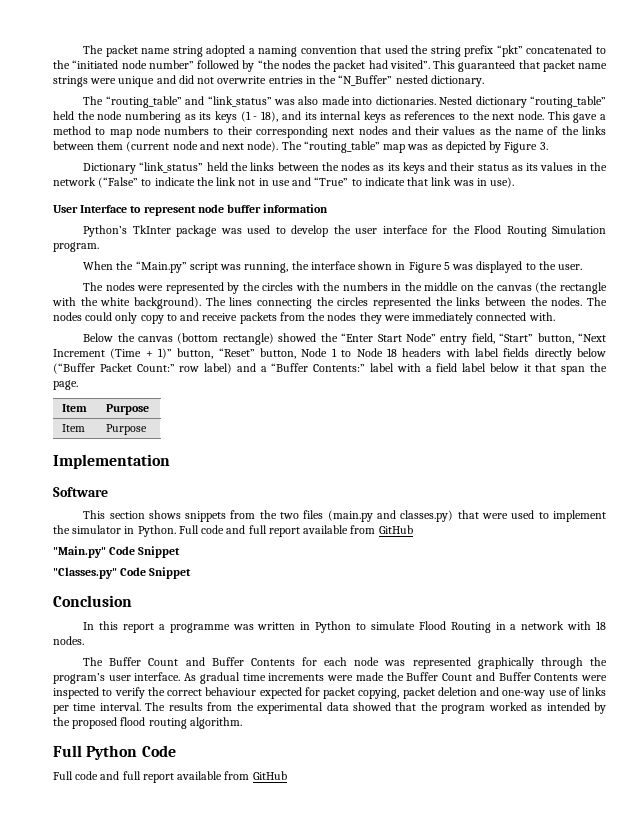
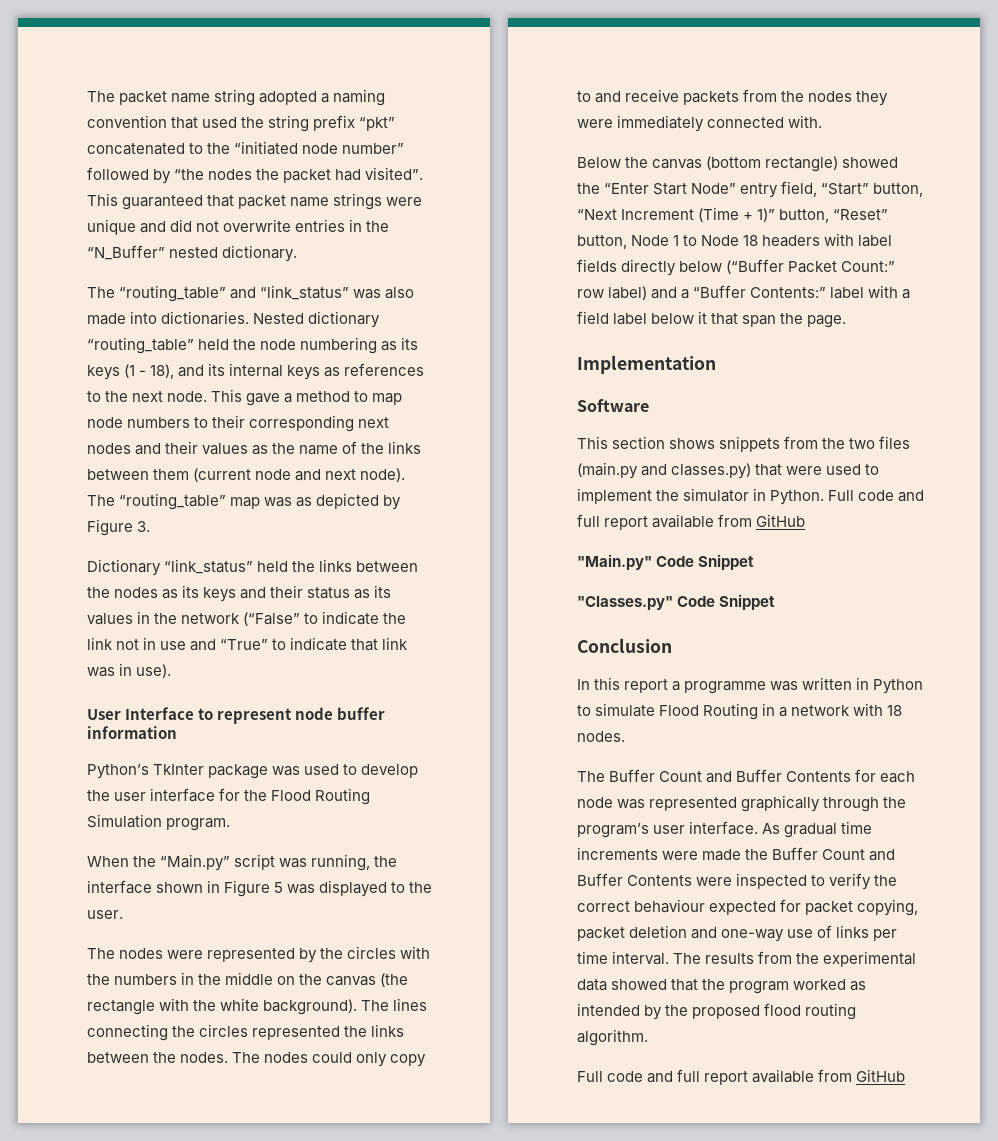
  Below the canvas (bottom rectangle) showed the “Enter Start Node” entry field, “Start” button, “Next Increment (Time + 1)” button, “Reset” button, Node 1 to Node 18 headers with label fields directly below (“Buffer Packet Count:” row label) and a “Buffer Contents:” label with a field label below it that span the page.
- Item | Purpose
- Item | Purpose
- Full Python Code

